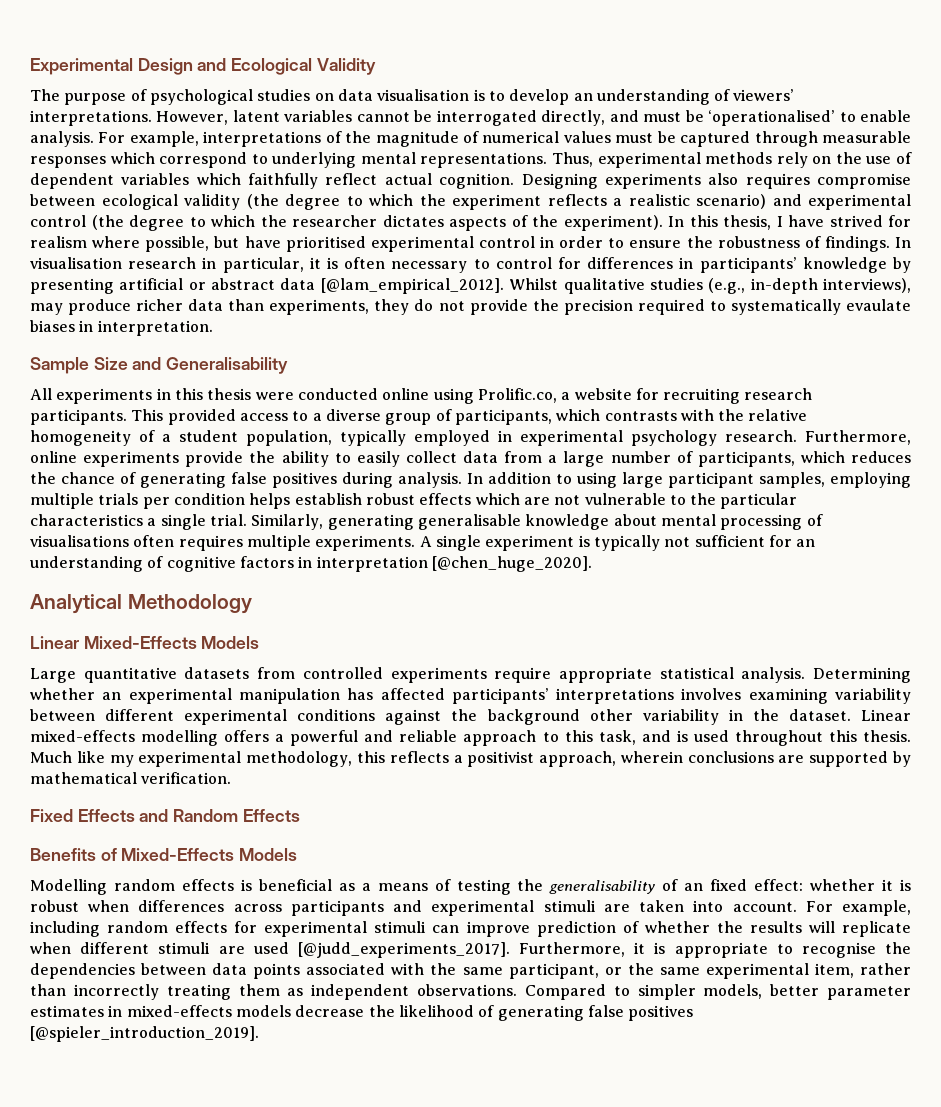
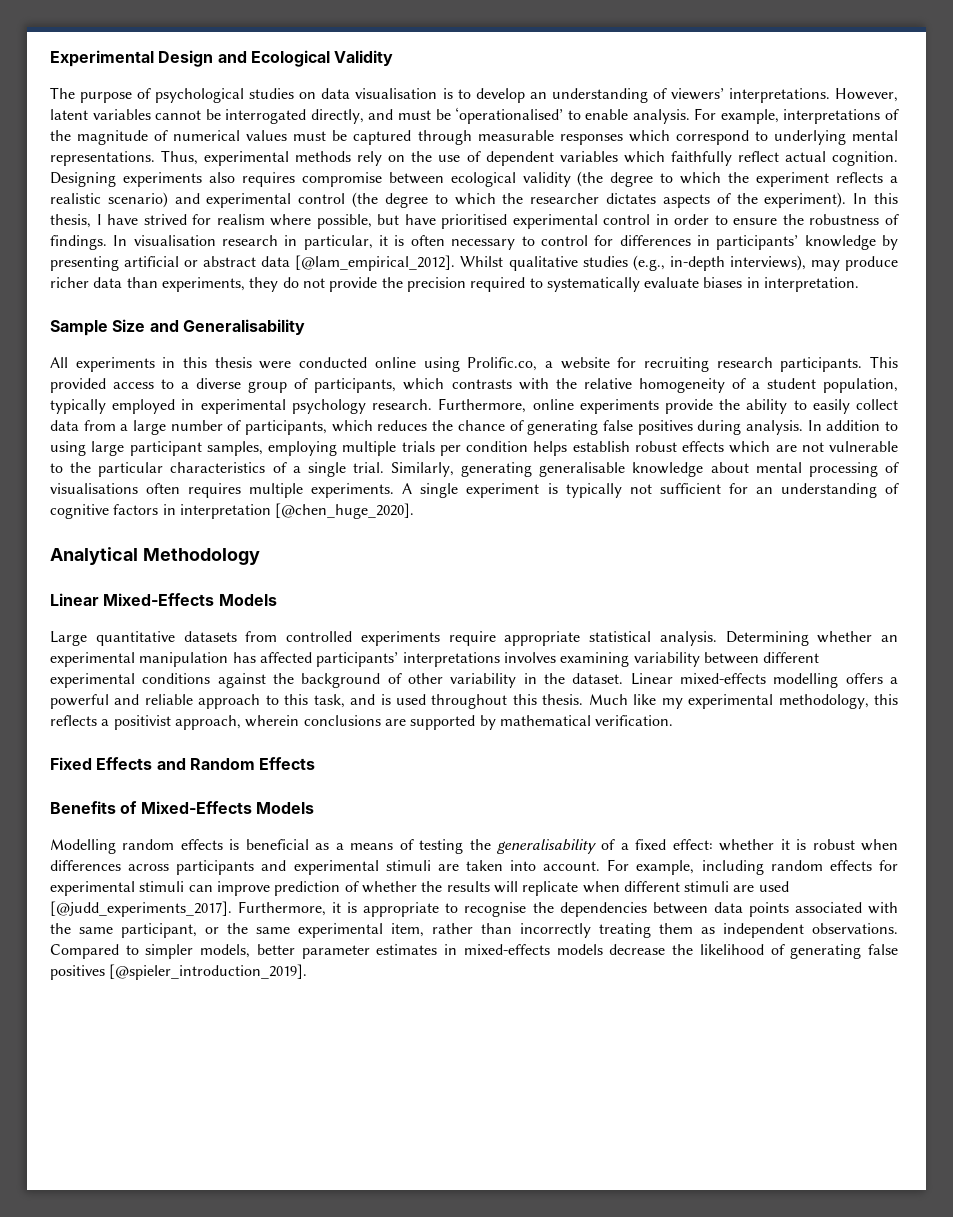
- Whilst qualitative studies (e.g., in-depth interviews), may produce richer data than experiments, they do not provide the precision required to systematically evaulate biases in interpretation.
+ Whilst qualitative studies (e.g., in-depth interviews), may produce richer data than experiments, they do not provide the precision required to systematically evaluate biases in interpretation.
- In addition to using large participant samples, employing multiple trials per condition helps establish robust effects which are not vulnerable to the particular characteristics a single trial.
+ In addition to using large participant samples, employing multiple trials per condition helps establish robust effects which are not vulnerable to the particular characteristics of a single trial.
- Determining whether an experimental manipulation has affected participants’ interpretations involves examining variability between different experimental conditions against the background other variability in the dataset.
+ Determining whether an experimental manipulation has affected participants’ interpretations involves examining variability between different experimental conditions against the background of other variability in the dataset.
- Modelling random effects is beneficial as a means of testing the generalisability of an fixed effect: whether it is robust when differences across participants and experimental stimuli are taken into account.
+ Modelling random effects is beneficial as a means of testing the generalisability of a fixed effect: whether it is robust when differences across participants and experimental stimuli are taken into account.

